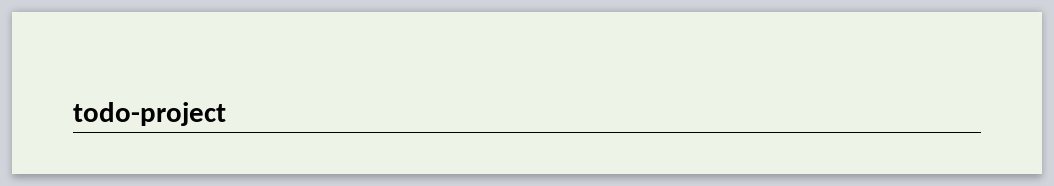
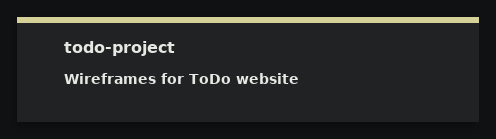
+ Wireframes for ToDo website

